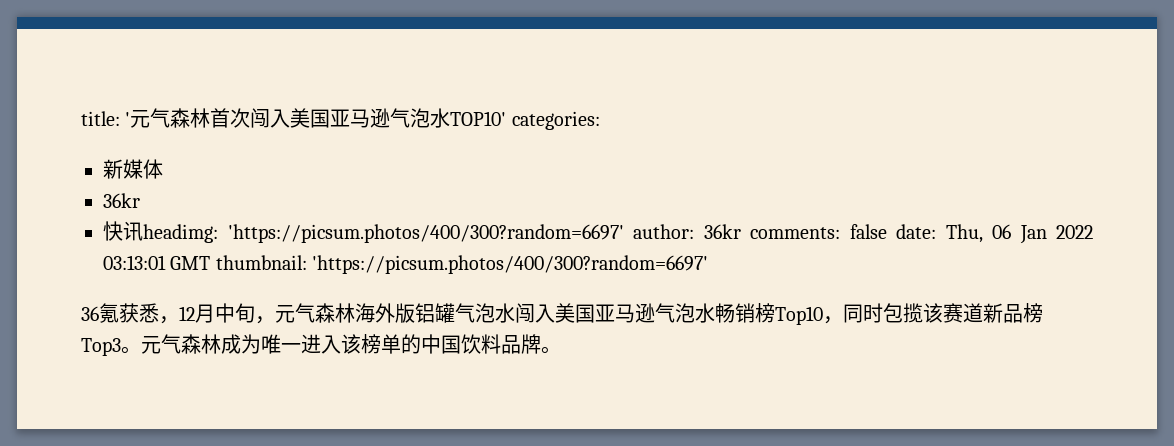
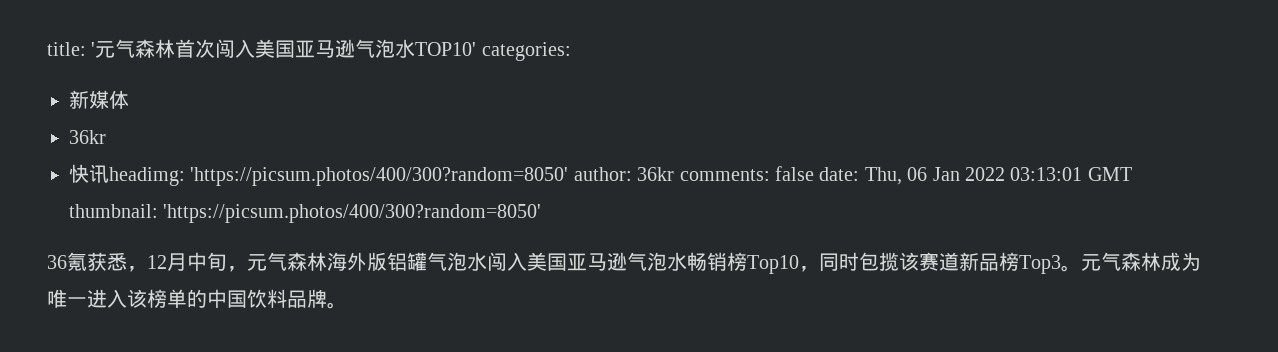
- 快讯headimg: 'https://picsum.photos/400/300?random=6697' author: 36kr comments: false date: Thu, 06 Jan 2022 03:13:01 GMT thumbnail: 'https://picsum.photos/400/300?random=6697'
+ 快讯headimg: 'https://picsum.photos/400/300?random=8050' author: 36kr comments: false date: Thu, 06 Jan 2022 03:13:01 GMT thumbnail: 'https://picsum.photos/400/300?random=8050'

